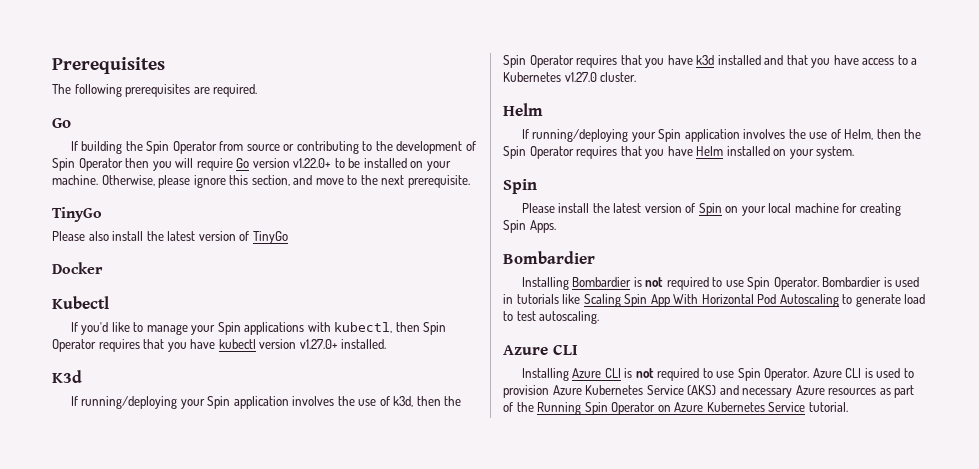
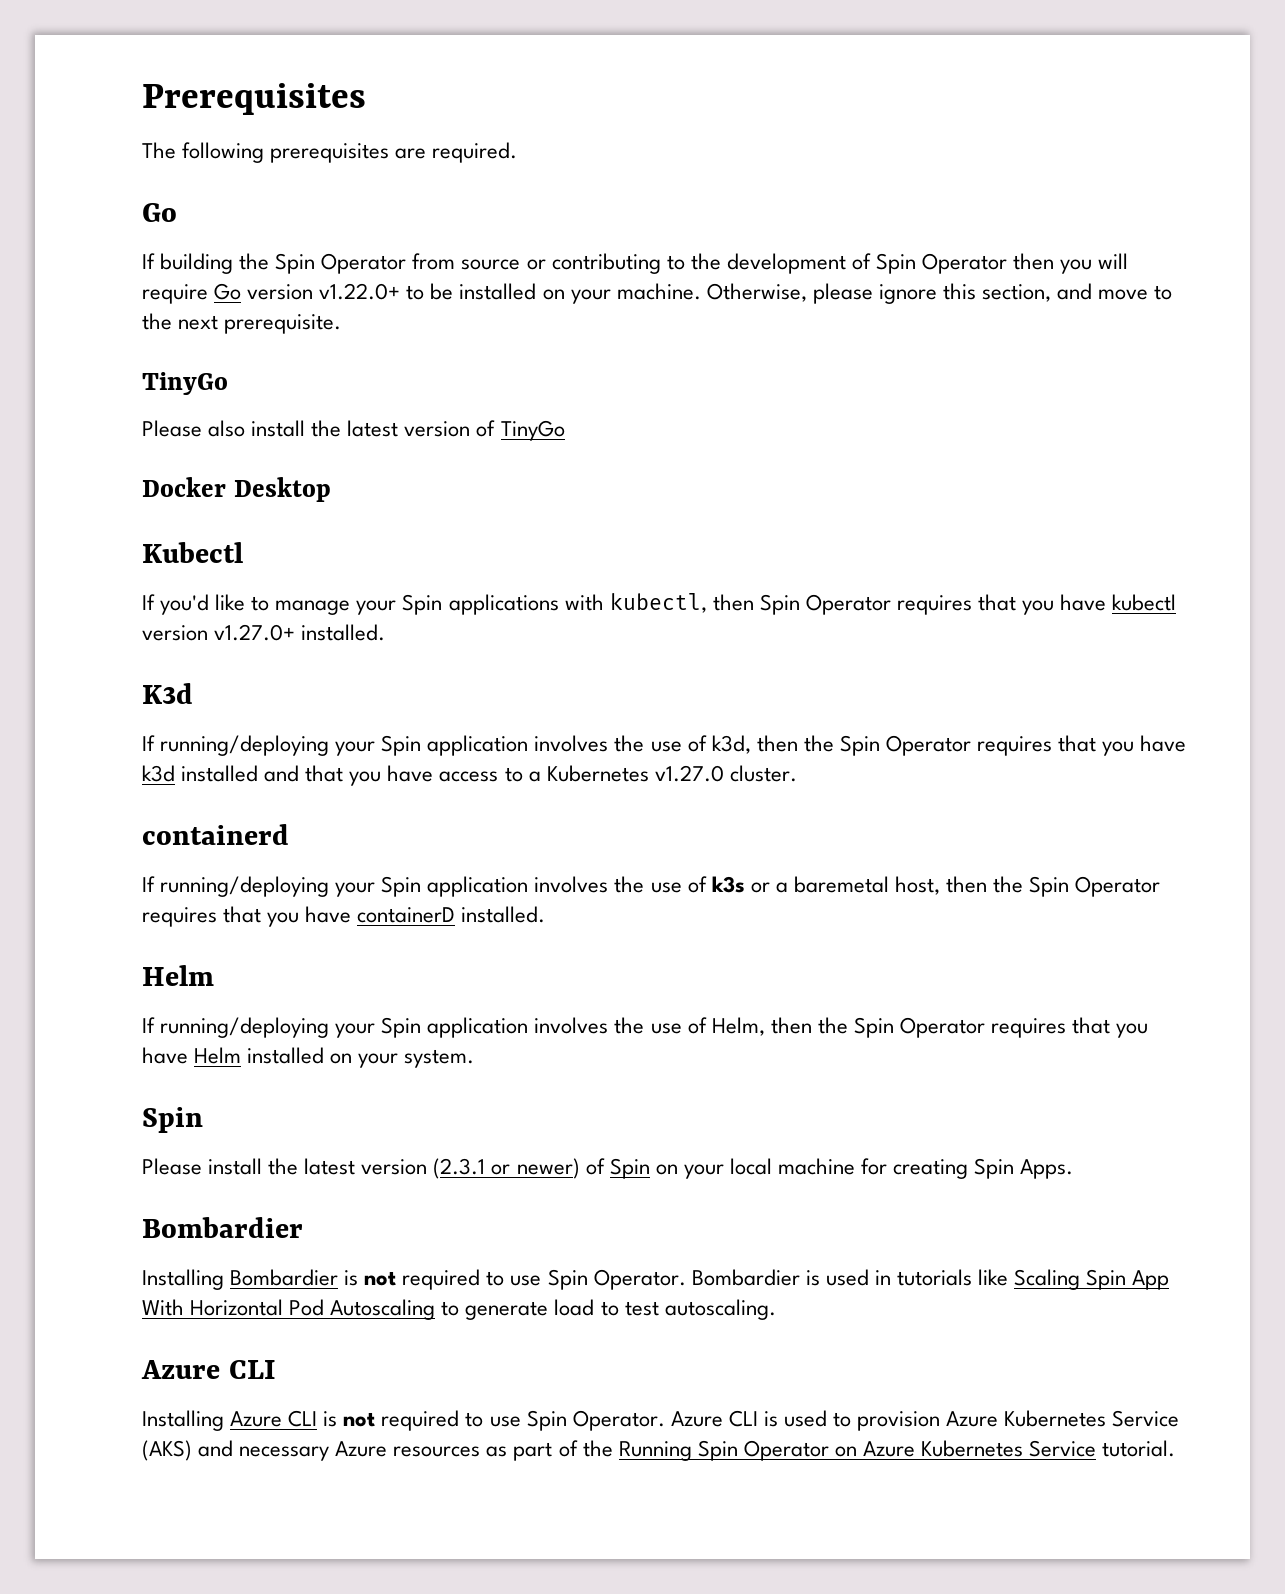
- Docker
+ Docker Desktop
+ containerd
+ If running/deploying your Spin application involves the use of k3s or a baremetal host, then the Spin Operator requires that you have containerD installed.
- Please install the latest version of Spin on your local machine for creating Spin Apps.
+ Please install the latest version (2.3.1 or newer) of Spin on your local machine for creating Spin Apps.

